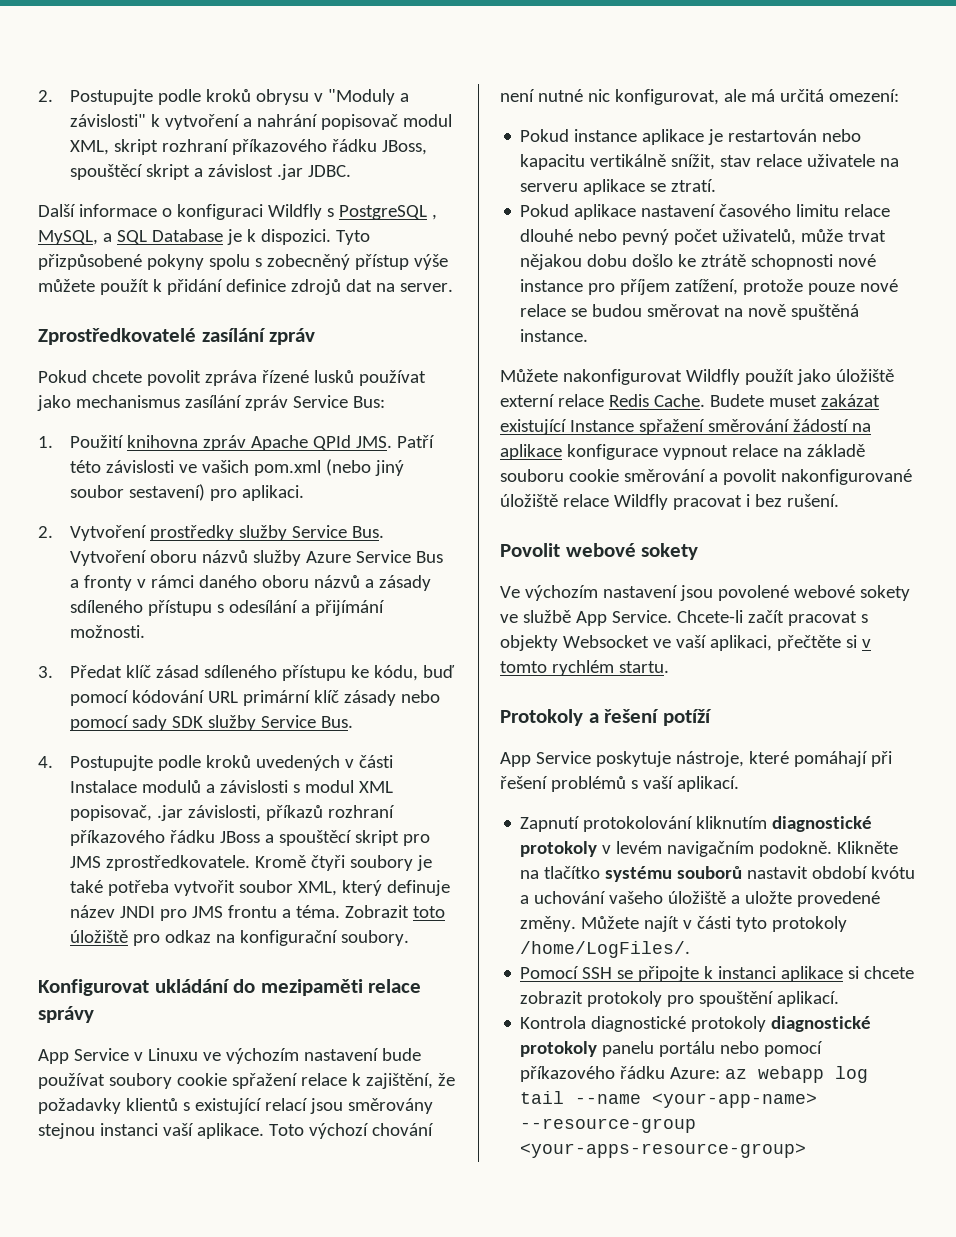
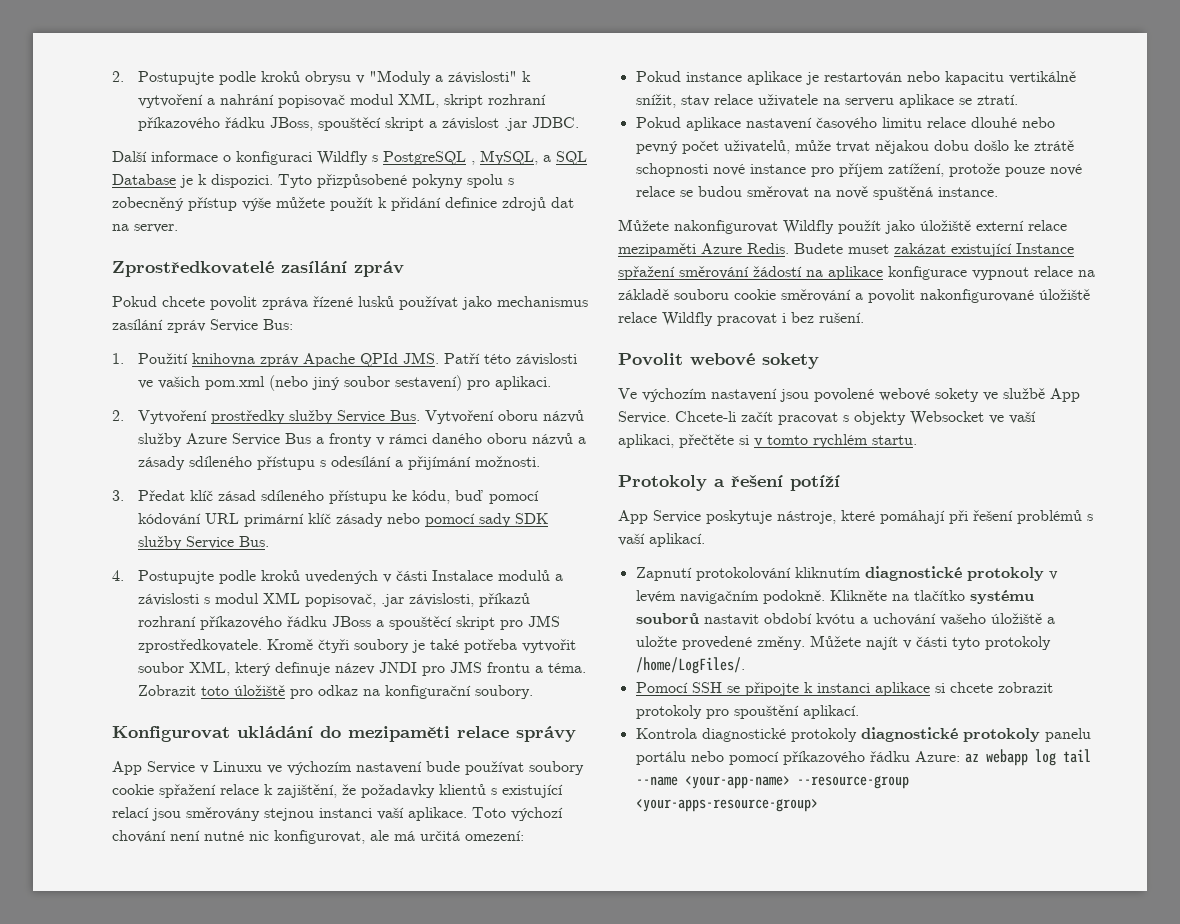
- Můžete nakonfigurovat Wildfly použít jako úložiště externí relace Redis Cache.
+ Můžete nakonfigurovat Wildfly použít jako úložiště externí relace mezipaměti Azure Redis.

